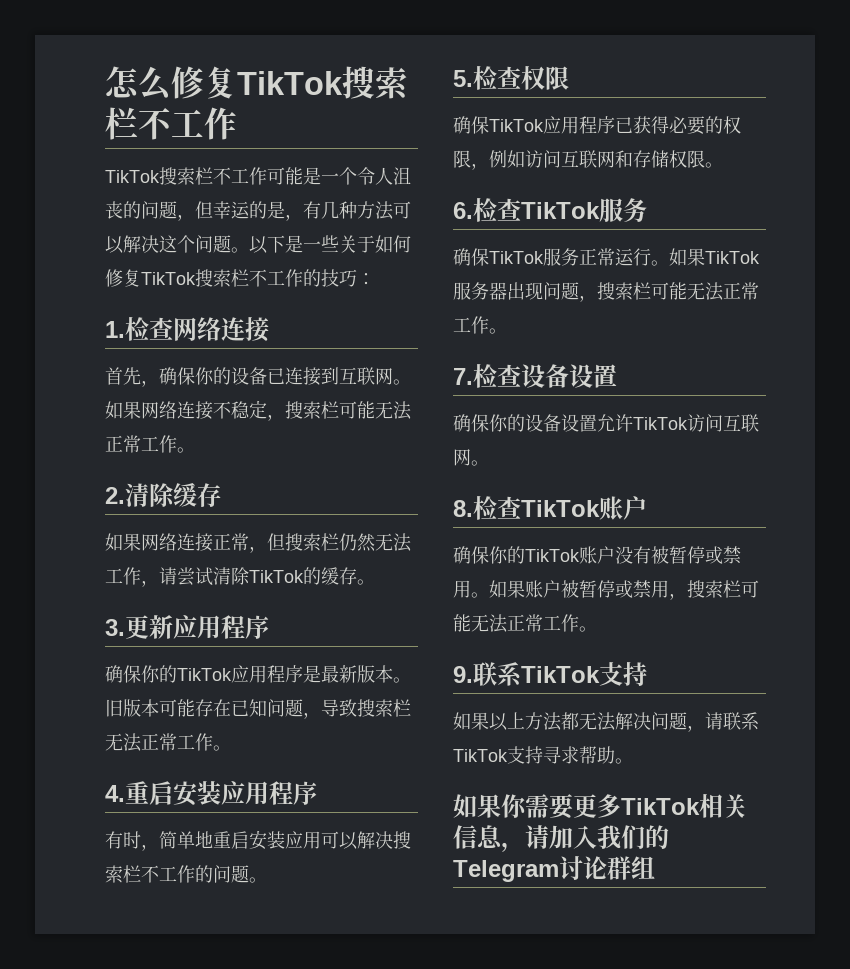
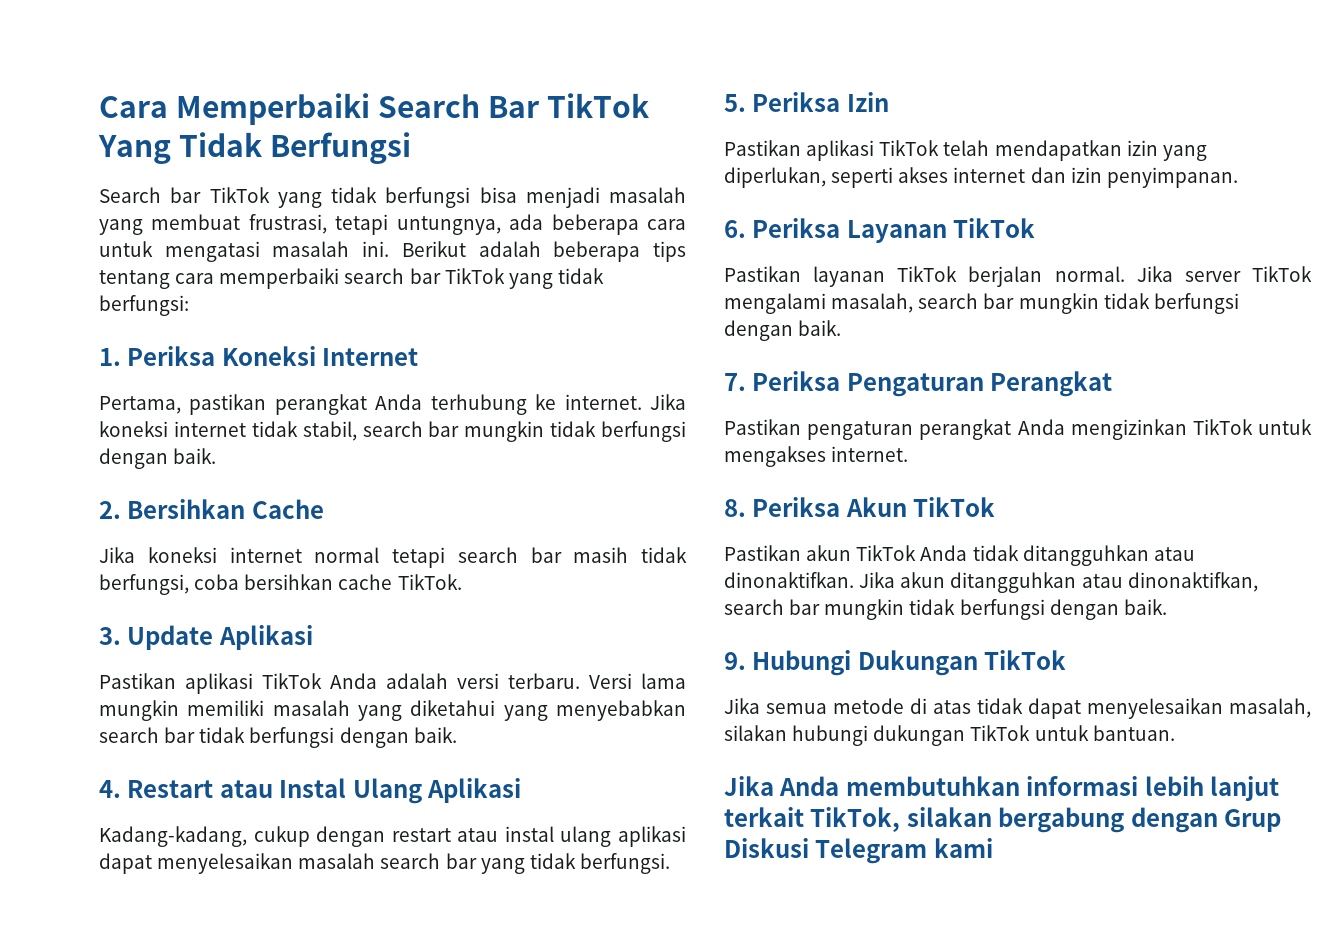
- 怎么修复TikTok搜索栏不工作
- TikTok搜索栏不工作可能是一个令人沮丧的问题，但幸运的是，有几种方法可以解决这个问题。以下是一些关于如何修复TikTok搜索栏不工作的技巧：
- 1.检查网络连接
- 首先，确保你的设备已连接到互联网。如果网络连接不稳定，搜索栏可能无法正常工作。
- 2.清除缓存
- 如果网络连接正常，但搜索栏仍然无法工作，请尝试清除TikTok的缓存。
- 3.更新应用程序
- 确保你的TikTok应用程序是最新版本。旧版本可能存在已知问题，导致搜索栏无法正常工作。
- 4.重启安装应用程序
- 有时，简单地重启安装应用可以解决搜索栏不工作的问题。
- 5.检查权限
- 确保TikTok应用程序已获得必要的权限，例如访问互联网和存储权限。
+ Cara Memperbaiki Search Bar TikTok Yang Tidak Berfungsi
+ Search bar TikTok yang tidak berfungsi bisa menjadi masalah yang membuat frustrasi, tetapi untungnya, ada beberapa cara untuk mengatasi masalah ini. Berikut adalah beberapa tips tentang cara memperbaiki search bar TikTok yang tidak berfungsi:
+ 1. Periksa Koneksi Internet
+ Pertama, pastikan perangkat Anda terhubung ke internet. Jika koneksi internet tidak stabil, search bar mungkin tidak berfungsi dengan baik.
+ 2. Bersihkan Cache
+ Jika koneksi internet normal tetapi search bar masih tidak berfungsi, coba bersihkan cache TikTok.
+ 3. Update Aplikasi
+ Pastikan aplikasi TikTok Anda adalah versi terbaru. Versi lama mungkin memiliki masalah yang diketahui yang menyebabkan search bar tidak berfungsi dengan baik.
+ 4. Restart atau Instal Ulang Aplikasi
+ Kadang-kadang, cukup dengan restart atau instal ulang aplikasi dapat menyelesaikan masalah search bar yang tidak berfungsi.
+ 5. Periksa Izin
+ Pastikan aplikasi TikTok telah mendapatkan izin yang diperlukan, seperti akses internet dan izin penyimpanan.
- 6.检查TikTok服务
- 确保TikTok服务正常运行。如果TikTok服务器出现问题，搜索栏可能无法正常工作。
- 7.检查设备设置
- 确保你的设备设置允许TikTok访问互联网。
+ 6. Periksa Layanan TikTok
+ Pastikan layanan TikTok berjalan normal. Jika server TikTok mengalami masalah, search bar mungkin tidak berfungsi dengan baik.
+ 7. Periksa Pengaturan Perangkat
+ Pastikan pengaturan perangkat Anda mengizinkan TikTok untuk mengakses internet.
- 8.检查TikTok账户
- 确保你的TikTok账户没有被暂停或禁用。如果账户被暂停或禁用，搜索栏可能无法正常工作。
+ 8. Periksa Akun TikTok
+ Pastikan akun TikTok Anda tidak ditangguhkan atau dinonaktifkan. Jika akun ditangguhkan atau dinonaktifkan, search bar mungkin tidak berfungsi dengan baik.
- 9.联系TikTok支持
- 如果以上方法都无法解决问题，请联系TikTok支持寻求帮助。
- 如果你需要更多TikTok相关信息，请加入我们的Telegram讨论群组
+ 9. Hubungi Dukungan TikTok
+ Jika semua metode di atas tidak dapat menyelesaikan masalah, silakan hubungi dukungan TikTok untuk bantuan.
+ Jika Anda membutuhkan informasi lebih lanjut terkait TikTok, silakan bergabung dengan Grup Diskusi Telegram kami

